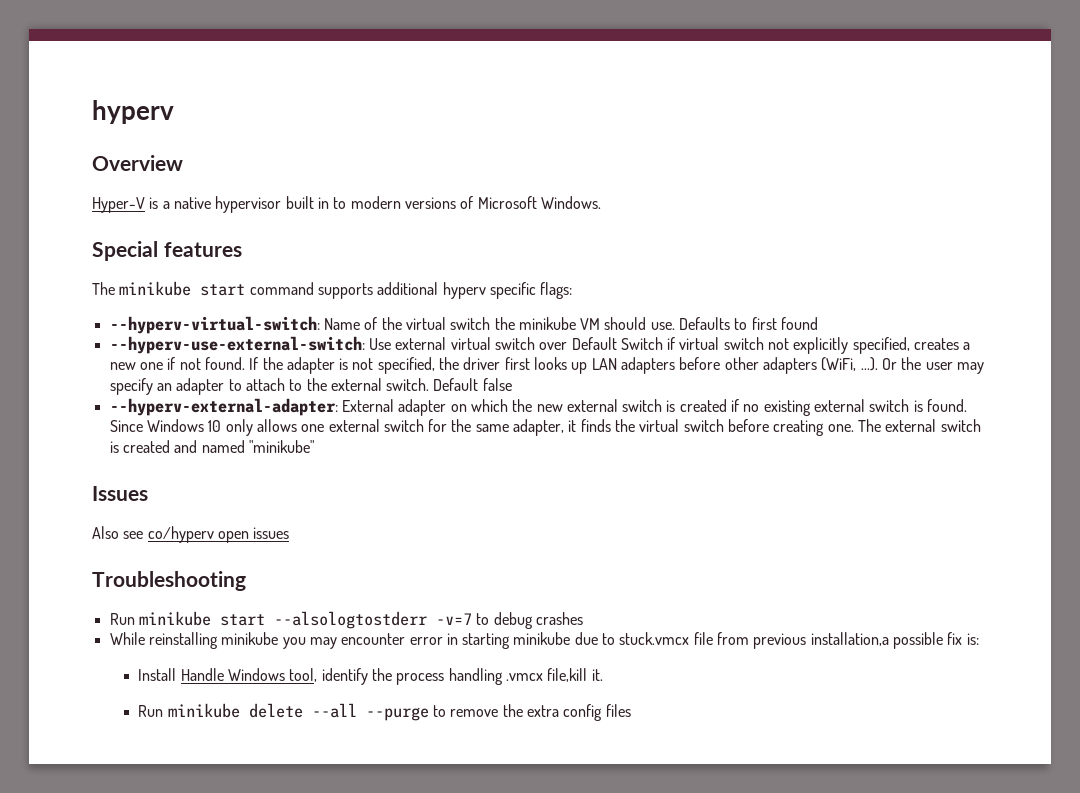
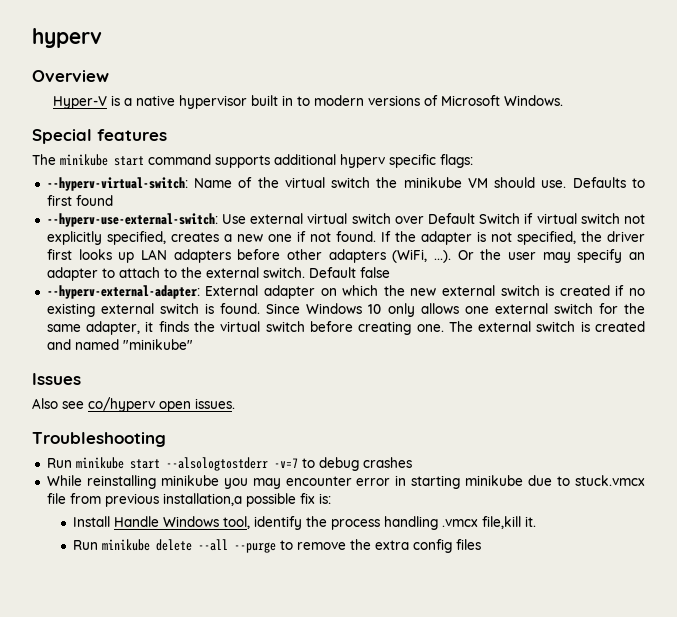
- Also see co/hyperv open issues
+ Also see co/hyperv open issues.

